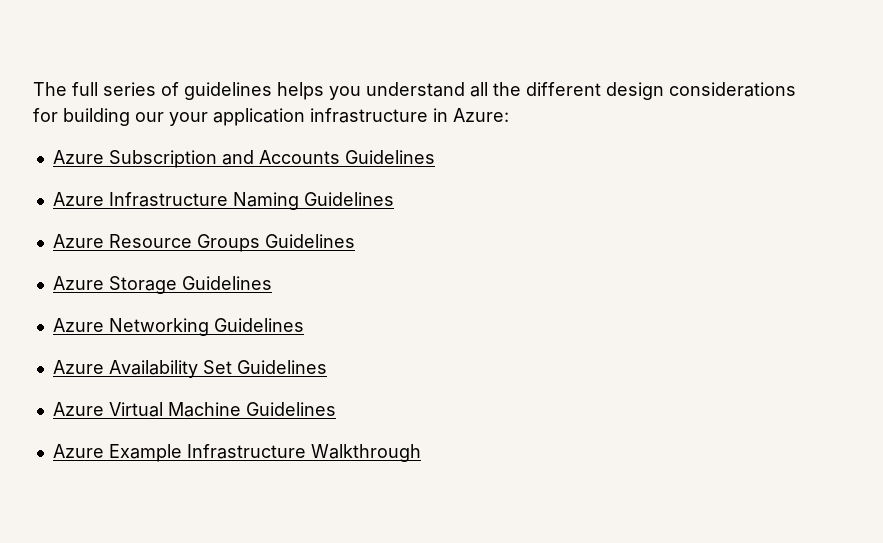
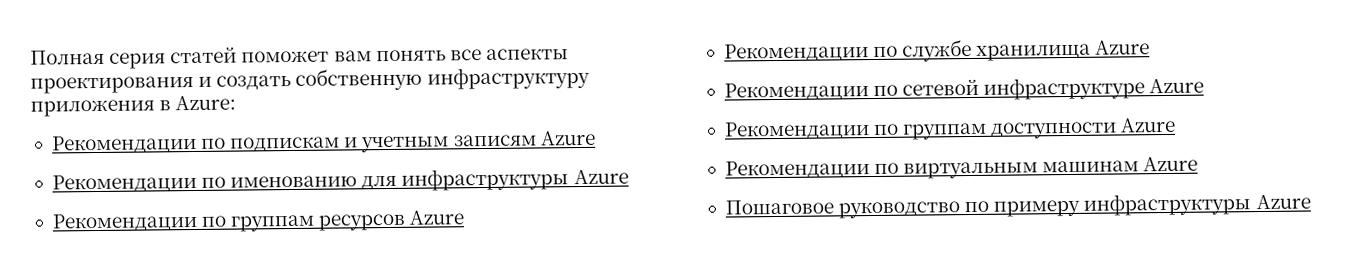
- The full series of guidelines helps you understand all the different design considerations for building our your application infrastructure in Azure:
- Azure Subscription and Accounts Guidelines
- Azure Infrastructure Naming Guidelines
- Azure Resource Groups Guidelines
- Azure Storage Guidelines
- Azure Networking Guidelines
- Azure Availability Set Guidelines
- Azure Virtual Machine Guidelines
- Azure Example Infrastructure Walkthrough
+ Полная серия статей поможет вам понять все аспекты проектирования и создать собственную инфраструктуру приложения в Azure:
+ Рекомендации по подпискам и учетным записям Azure
+ Рекомендации по именованию для инфраструктуры Azure
+ Рекомендации по группам ресурсов Azure
+ Рекомендации по службе хранилища Azure
+ Рекомендации по сетевой инфраструктуре Azure
+ Рекомендации по группам доступности Azure
+ Рекомендации по виртуальным машинам Azure
+ Пошаговое руководство по примеру инфраструктуры Azure

